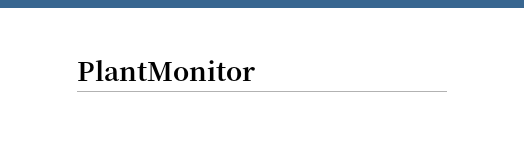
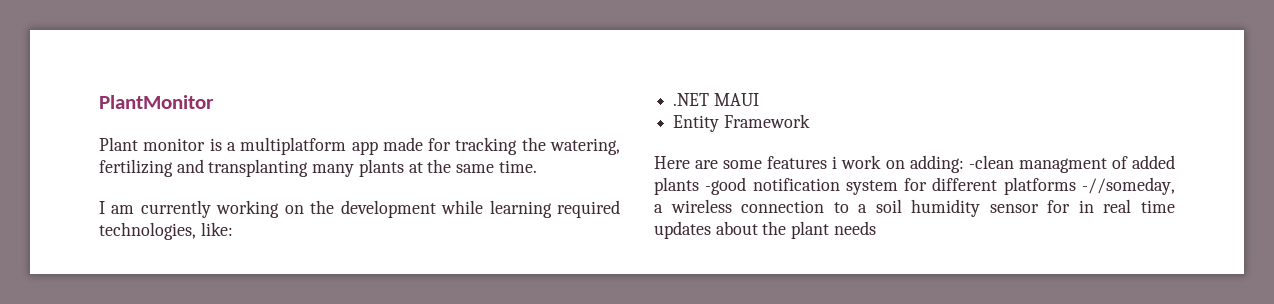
+ Plant monitor is a multiplatform app made for tracking the watering, fertilizing and transplanting many plants at the same time.
+ I am currently working on the development while learning required technologies, like:
+ .NET MAUI
+ Entity Framework
+ Here are some features i work on adding: -clean managment of added plants -good notification system for different platforms -//someday, a wireless connection to a soil humidity sensor for in real time updates about the plant needs

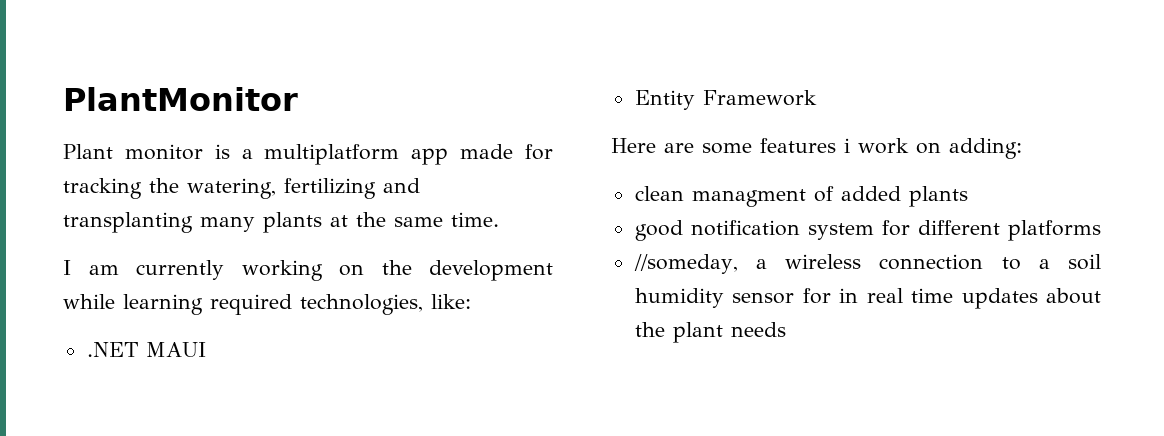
- Here are some features i work on adding: -clean managment of added plants -good notification system for different platforms -//someday, a wireless connection to a soil humidity sensor for in real time updates about the plant needs
+ Here are some features i work on adding:
+ clean managment of added plants
+ good notification system for different platforms
+ //someday, a wireless connection to a soil humidity sensor for in real time updates about the plant needs

